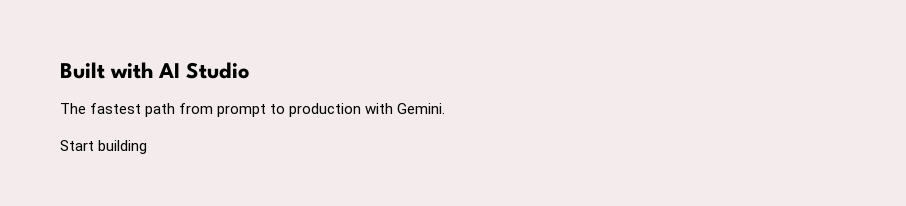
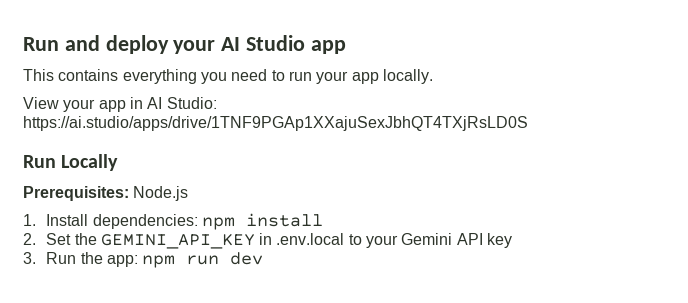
- Built with AI Studio
- The fastest path from prompt to production with Gemini.
- Start building
+ Run and deploy your AI Studio app
+ This contains everything you need to run your app locally.
+ View your app in AI Studio: https://ai.studio/apps/drive/1TNF9PGAp1XXajuSexJbhQT4TXjRsLD0S
+ Run Locally
+ Prerequisites: Node.js
+ 1. Install dependencies: npm install
+ 2. Set the GEMINI_API_KEY in .env.local to your Gemini API key
+ 3. Run the app: npm run dev

